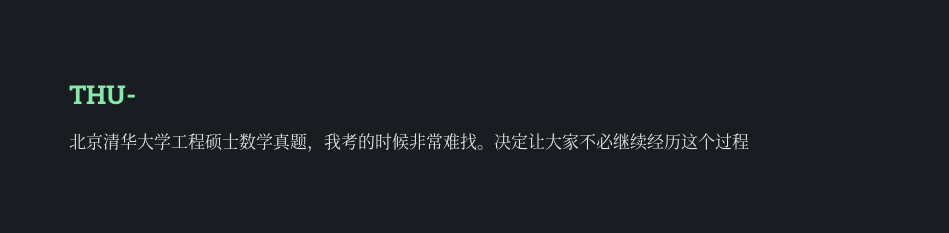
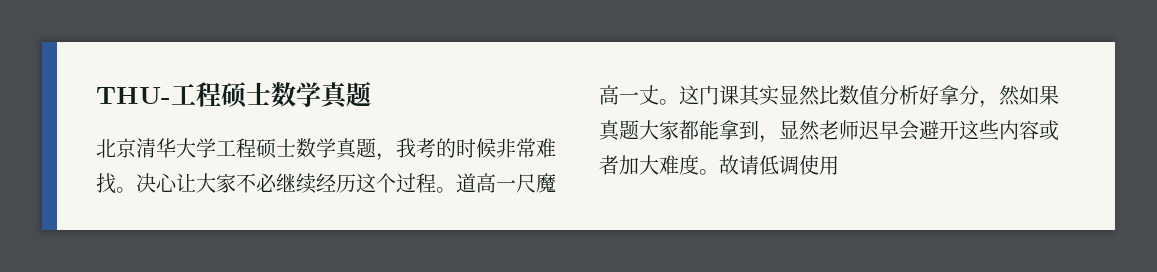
- THU-
+ THU-工程硕士数学真题
- 决定让大家不必继续经历这个过程
+ 决心让大家不必继续经历这个过程。道高一尺魔高一丈。这门课其实显然比数值分析好拿分，然如果真题大家都能拿到，显然老师迟早会避开这些内容或者加大难度。故请低调使用

